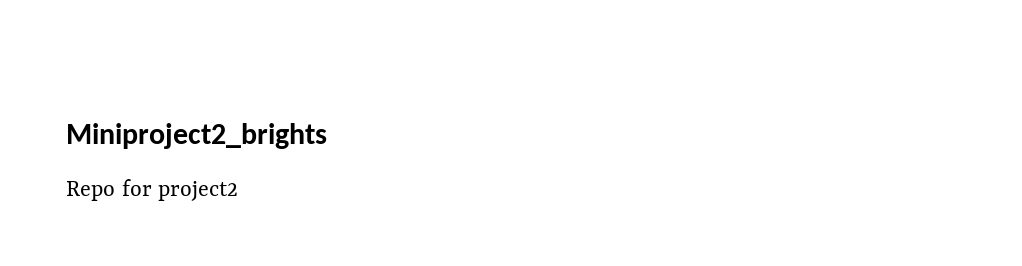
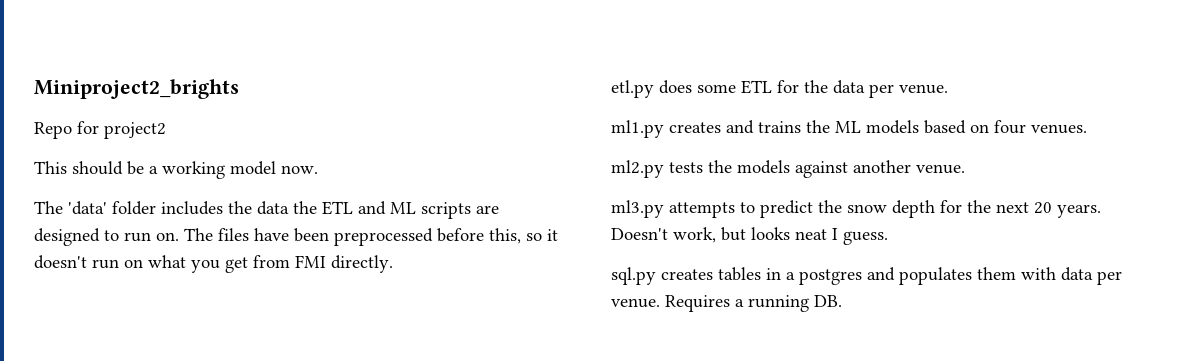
+ This should be a working model now.
+ The 'data' folder includes the data the ETL and ML scripts are designed to run on. The files have been preprocessed before this, so it doesn't run on what you get from FMI directly.
+ etl.py does some ETL for the data per venue.
+ ml1.py creates and trains the ML models based on four venues.
+ ml2.py tests the models against another venue.
+ ml3.py attempts to predict the snow depth for the next 20 years. Doesn't work, but looks neat I guess.
+ sql.py creates tables in a postgres and populates them with data per venue. Requires a running DB.

